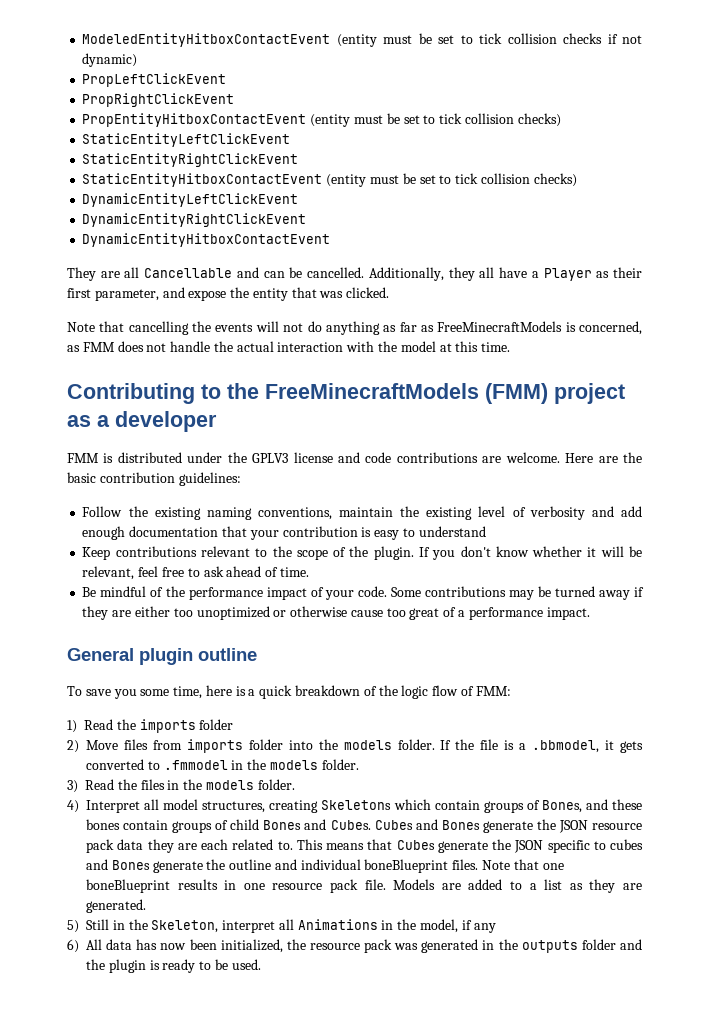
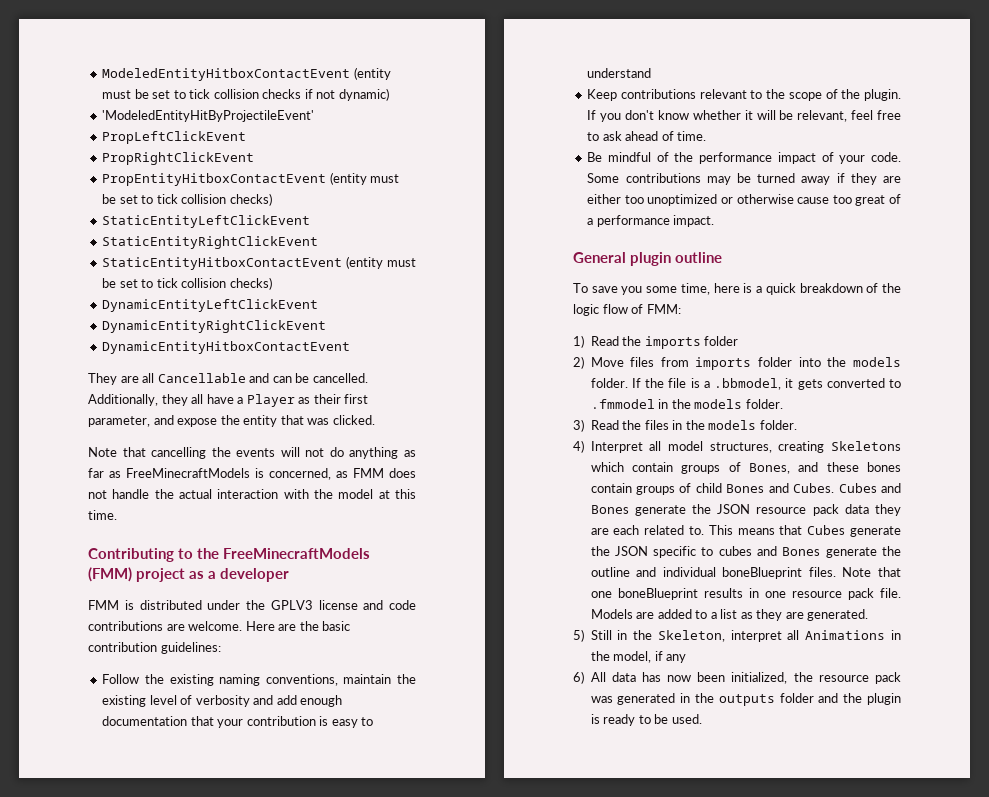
+ 'ModeledEntityHitByProjectileEvent'

